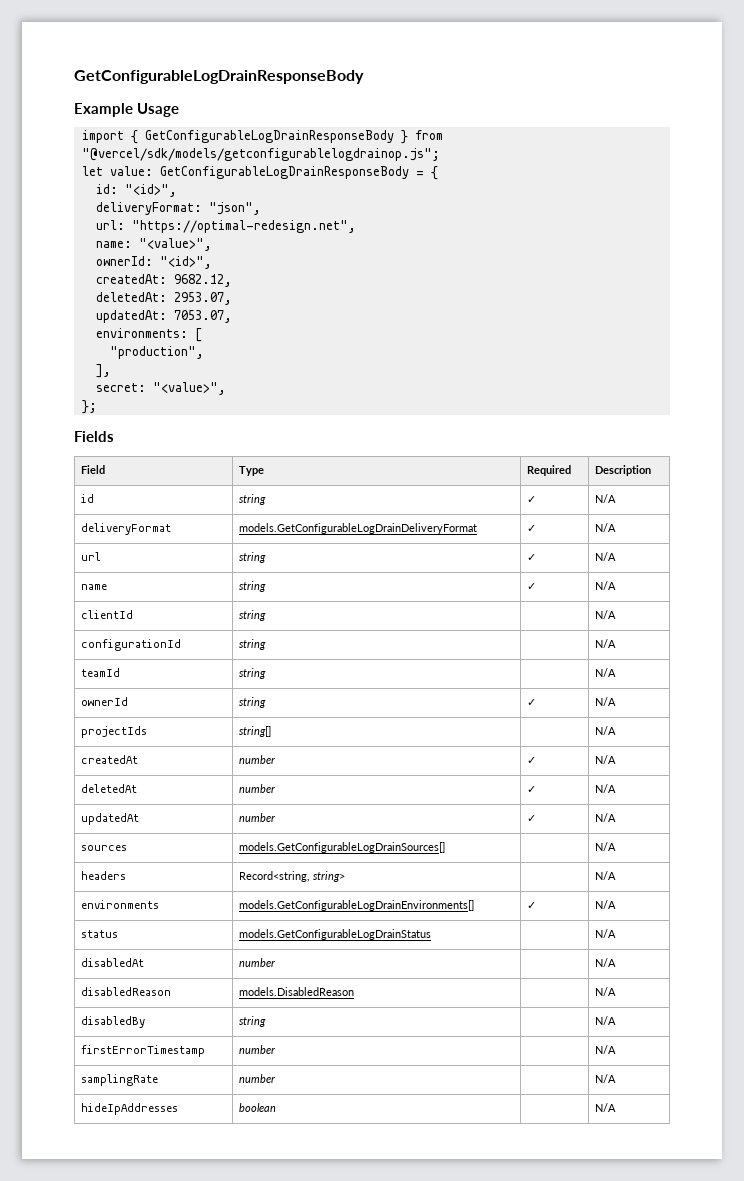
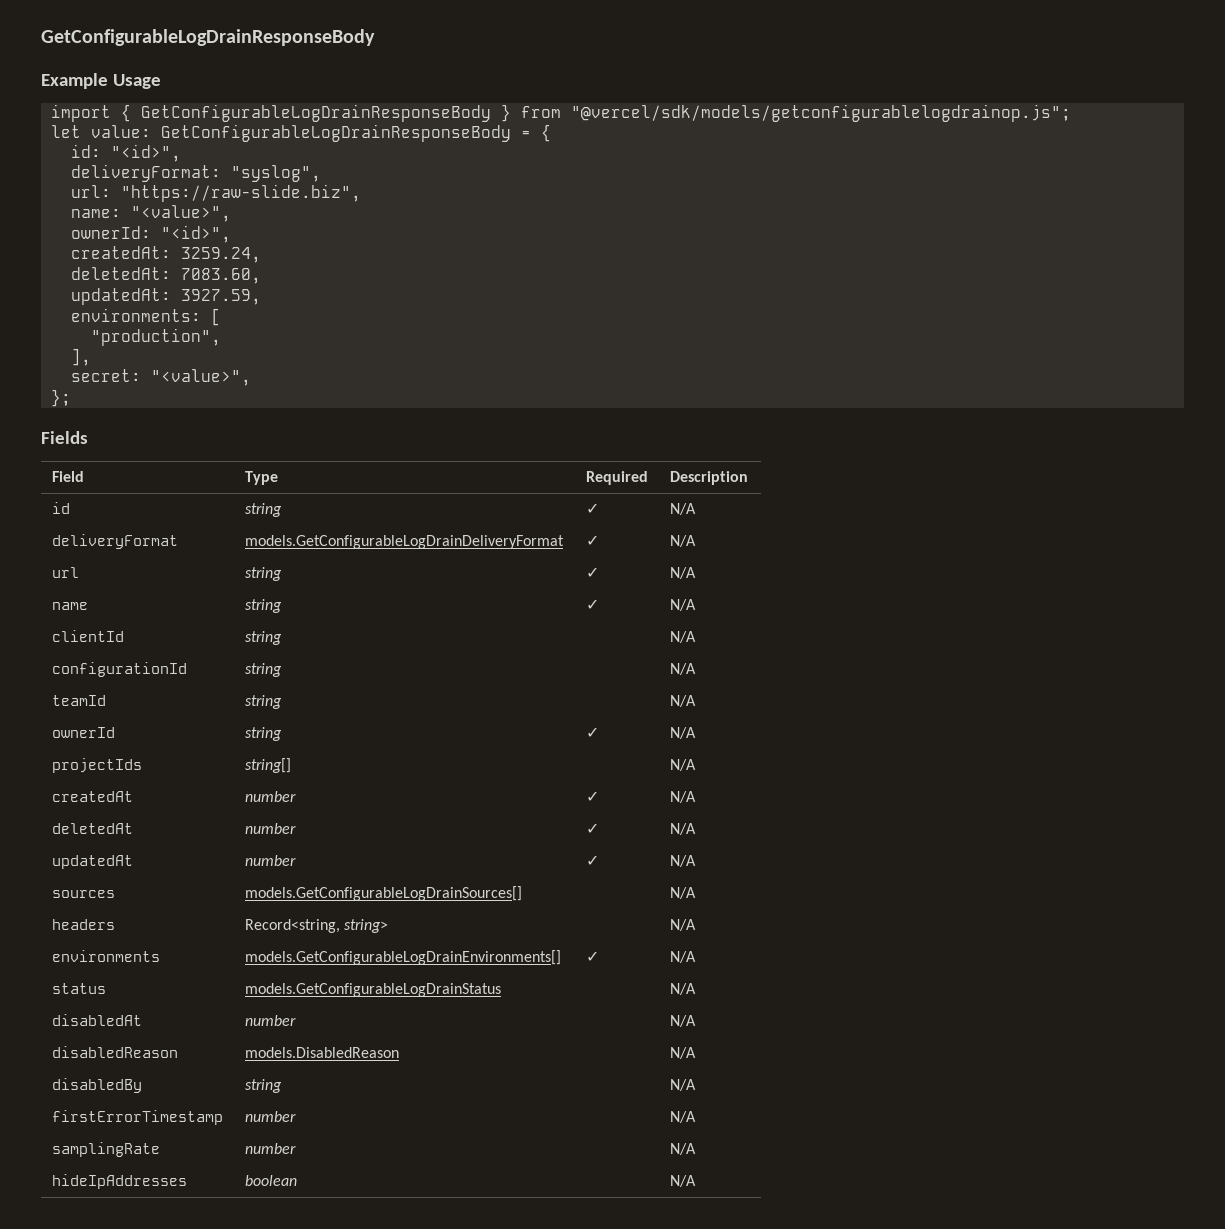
- deliveryFormat: "json",
+ deliveryFormat: "syslog",
- url: "https://optimal-redesign.net",
+ url: "https://raw-slide.biz",
- createdAt: 9682.12,
+ createdAt: 3259.24,
- deletedAt: 2953.07,
+ deletedAt: 7083.60,
- updatedAt: 7053.07,
+ updatedAt: 3927.59,

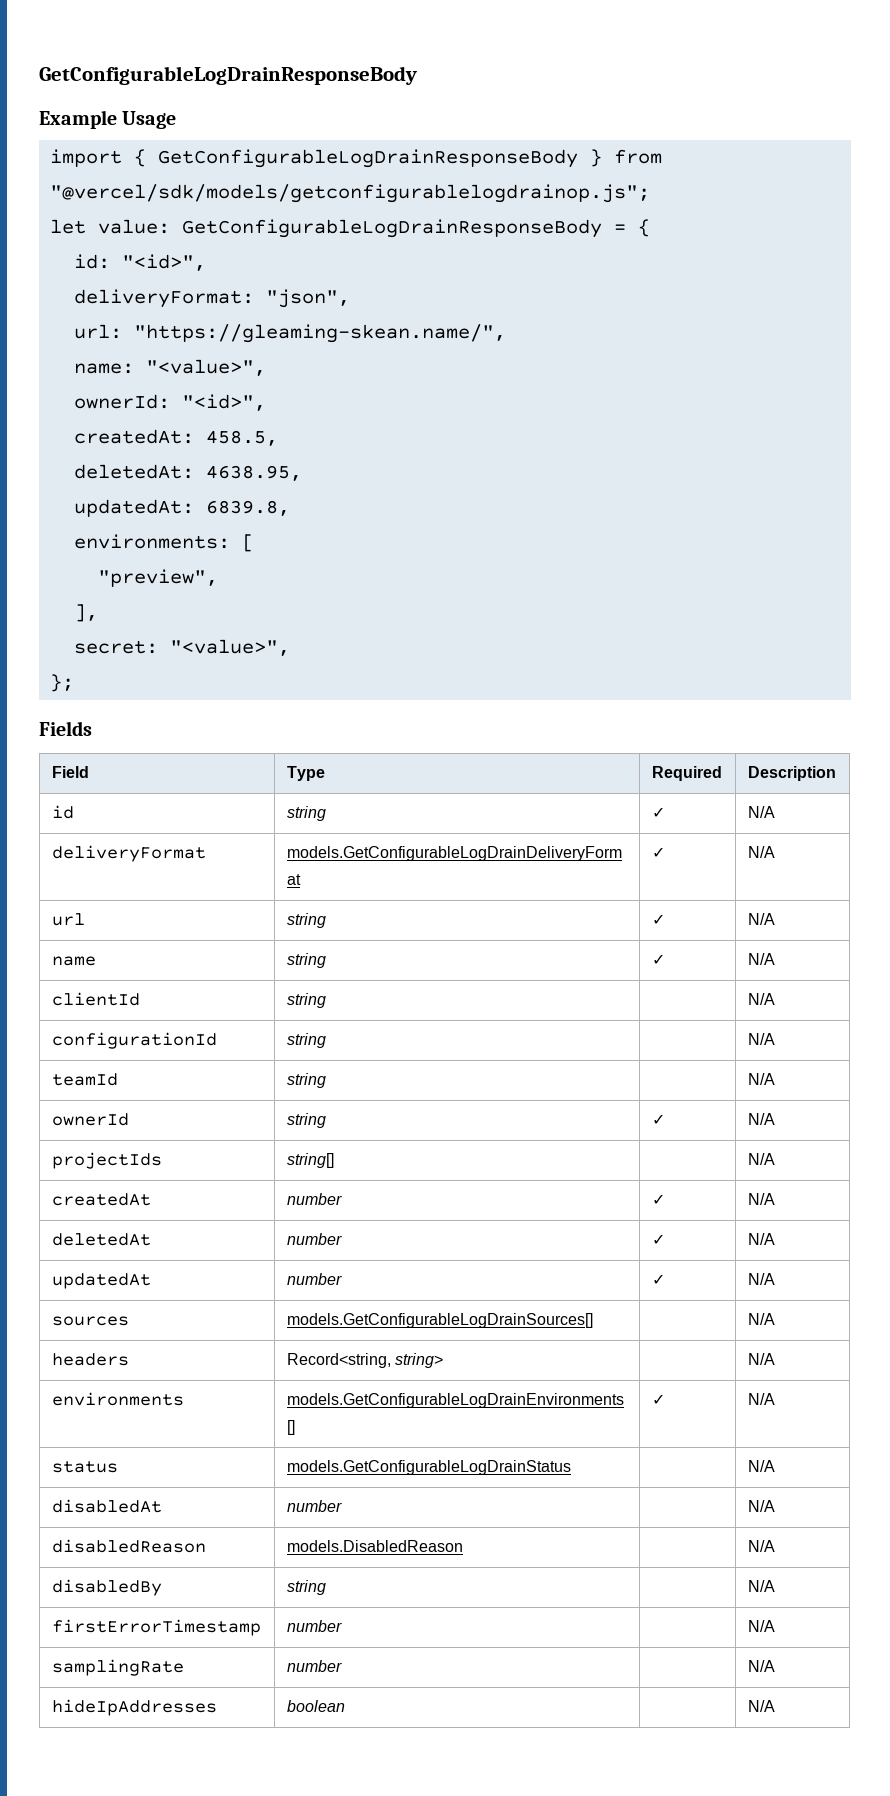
- deliveryFormat: "syslog",
+ deliveryFormat: "json",
- url: "https://raw-slide.biz",
+ url: "https://gleaming-skean.name/",
- createdAt: 3259.24,
+ createdAt: 458.5,
- deletedAt: 7083.60,
+ deletedAt: 4638.95,
- updatedAt: 3927.59,
+ updatedAt: 6839.8,
- "production",
+ "preview",

